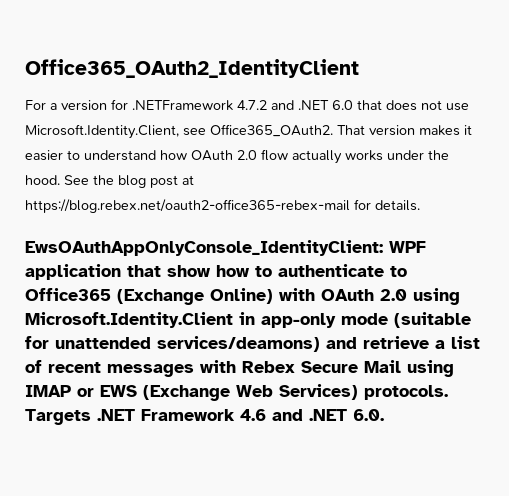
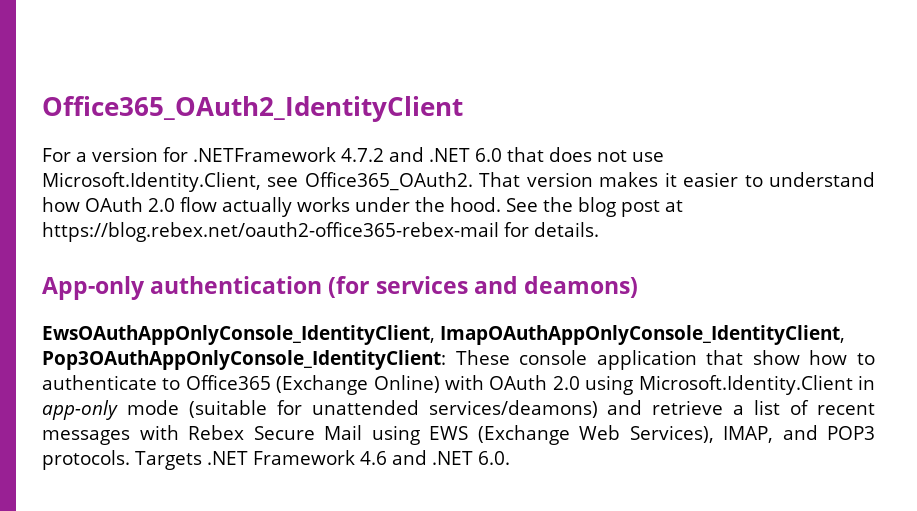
- EwsOAuthAppOnlyConsole_IdentityClient: WPF application that show how to authenticate to Office365 (Exchange Online) with OAuth 2.0 using Microsoft.Identity.Client in app-only mode (suitable for unattended services/deamons) and retrieve a list of recent messages with Rebex Secure Mail using IMAP or EWS (Exchange Web Services) protocols.
+ App-only authentication (for services and deamons)
+ EwsOAuthAppOnlyConsole_IdentityClient, ImapOAuthAppOnlyConsole_IdentityClient, Pop3OAuthAppOnlyConsole_IdentityClient: These console application that show how to authenticate to Office365 (Exchange Online) with OAuth 2.0 using Microsoft.Identity.Client in app-only mode (suitable for unattended services/deamons) and retrieve a list of recent messages with Rebex Secure Mail using EWS (Exchange Web Services), IMAP, and POP3 protocols.

